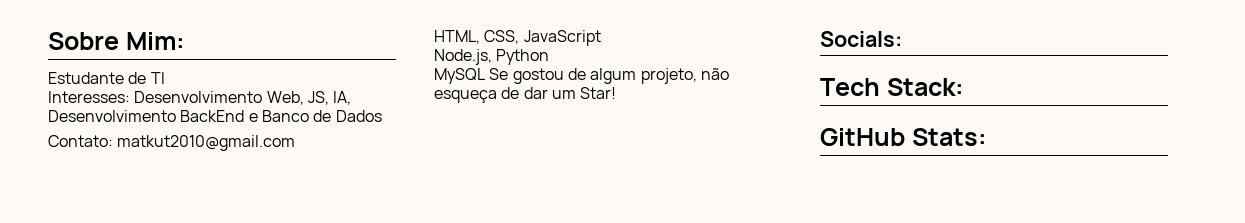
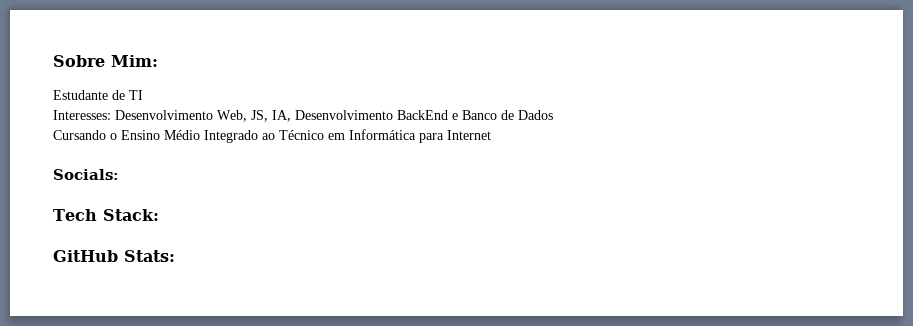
- Contato: matkut2010@gmail.com
- HTML, CSS, JavaScript
- Node.js, Python
- MySQL Se gostou de algum projeto, não esqueça de dar um Star!
+ Cursando o Ensino Médio Integrado ao Técnico em Informática para Internet

